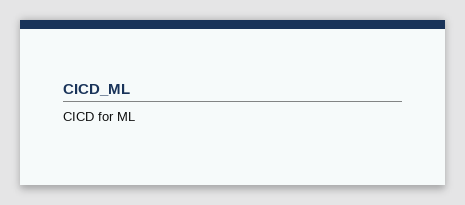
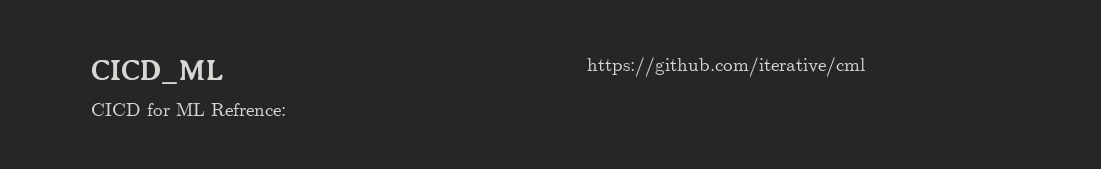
- CICD for ML
+ CICD for ML Refrence: https://github.com/iterative/cml

